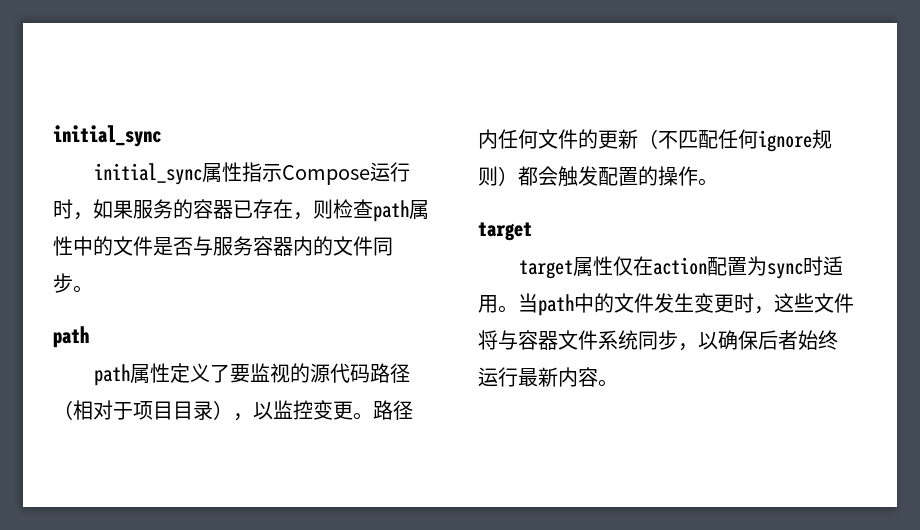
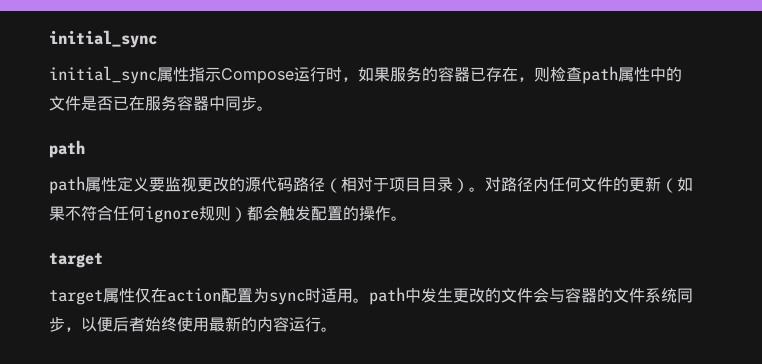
- initial_sync属性指示Compose运行时，如果服务的容器已存在，则检查path属性中的文件是否与服务容器内的文件同步。
+ initial_sync属性指示Compose运行时，如果服务的容器已存在，则检查path属性中的文件是否已在服务容器中同步。
- path属性定义了要监视的源代码路径（相对于项目目录），以监控变更。路径内任何文件的更新（不匹配任何ignore规则）都会触发配置的操作。
+ path属性定义要监视更改的源代码路径（相对于项目目录）。对路径内任何文件的更新（如果不符合任何ignore规则）都会触发配置的操作。
- target属性仅在action配置为sync时适用。当path中的文件发生变更时，这些文件将与容器文件系统同步，以确保后者始终运行最新内容。
+ target属性仅在action配置为sync时适用。path中发生更改的文件会与容器的文件系统同步，以便后者始终使用最新的内容运行。

